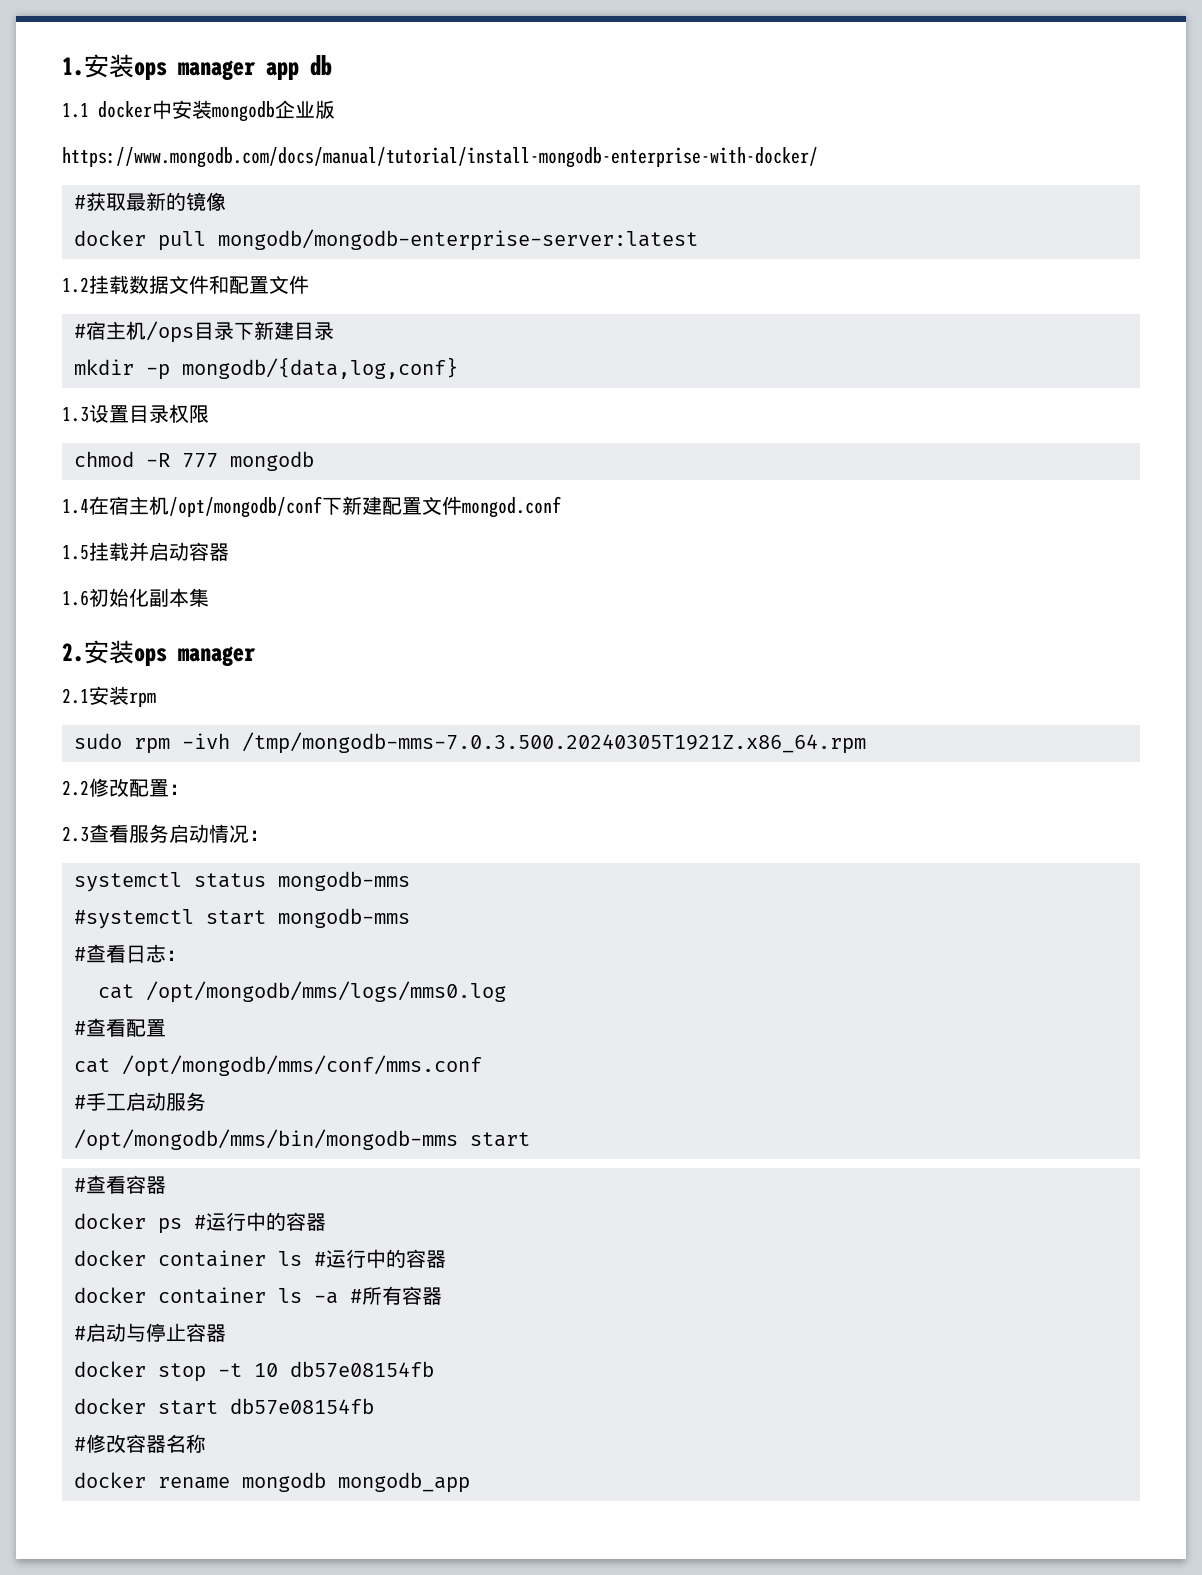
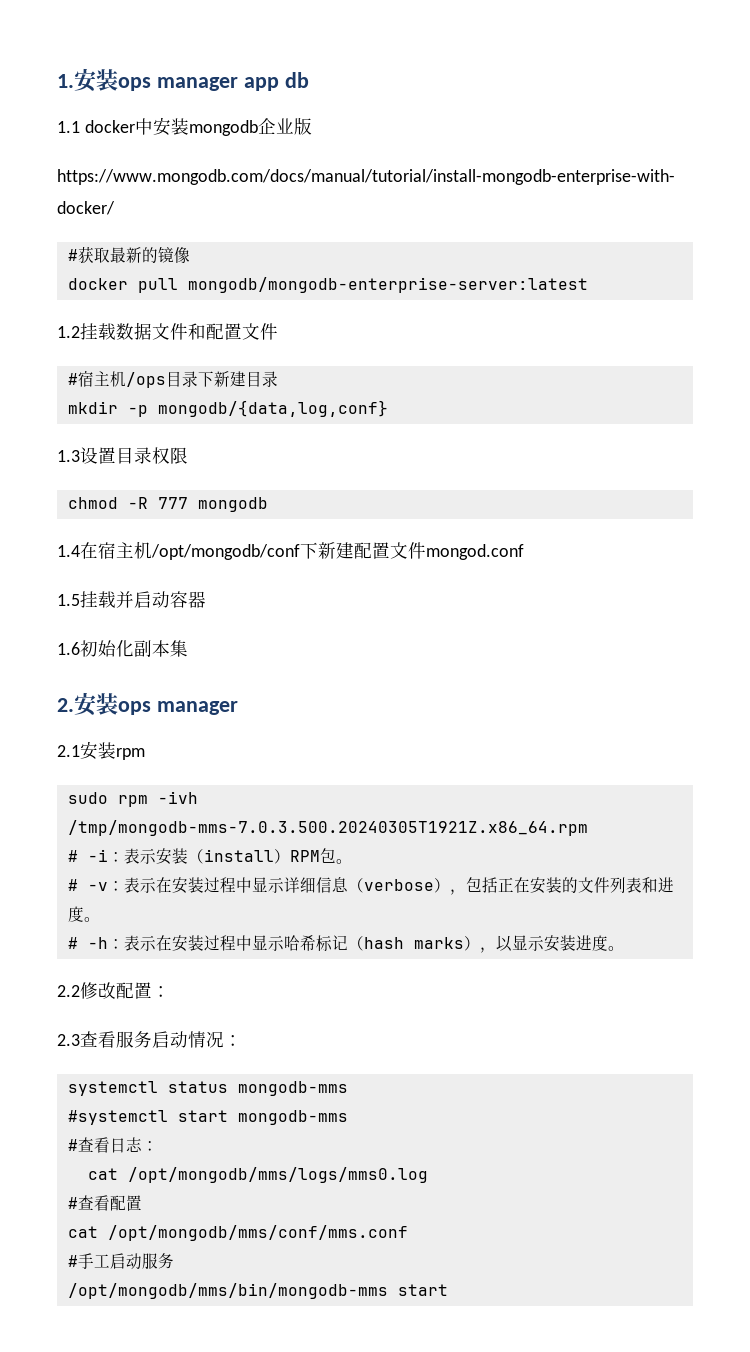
+ # -i：表示安装（install）RPM包。
+ # -v：表示在安装过程中显示详细信息（verbose），包括正在安装的文件列表和进度。
+ # -h：表示在安装过程中显示哈希标记（hash marks），以显示安装进度。
- #查看容器
- docker ps #运行中的容器
- docker container ls #运行中的容器
- docker container ls -a #所有容器
- #启动与停止容器
- docker stop -t 10 db57e08154fb
- docker start db57e08154fb
- #修改容器名称
- docker rename mongodb mongodb_app

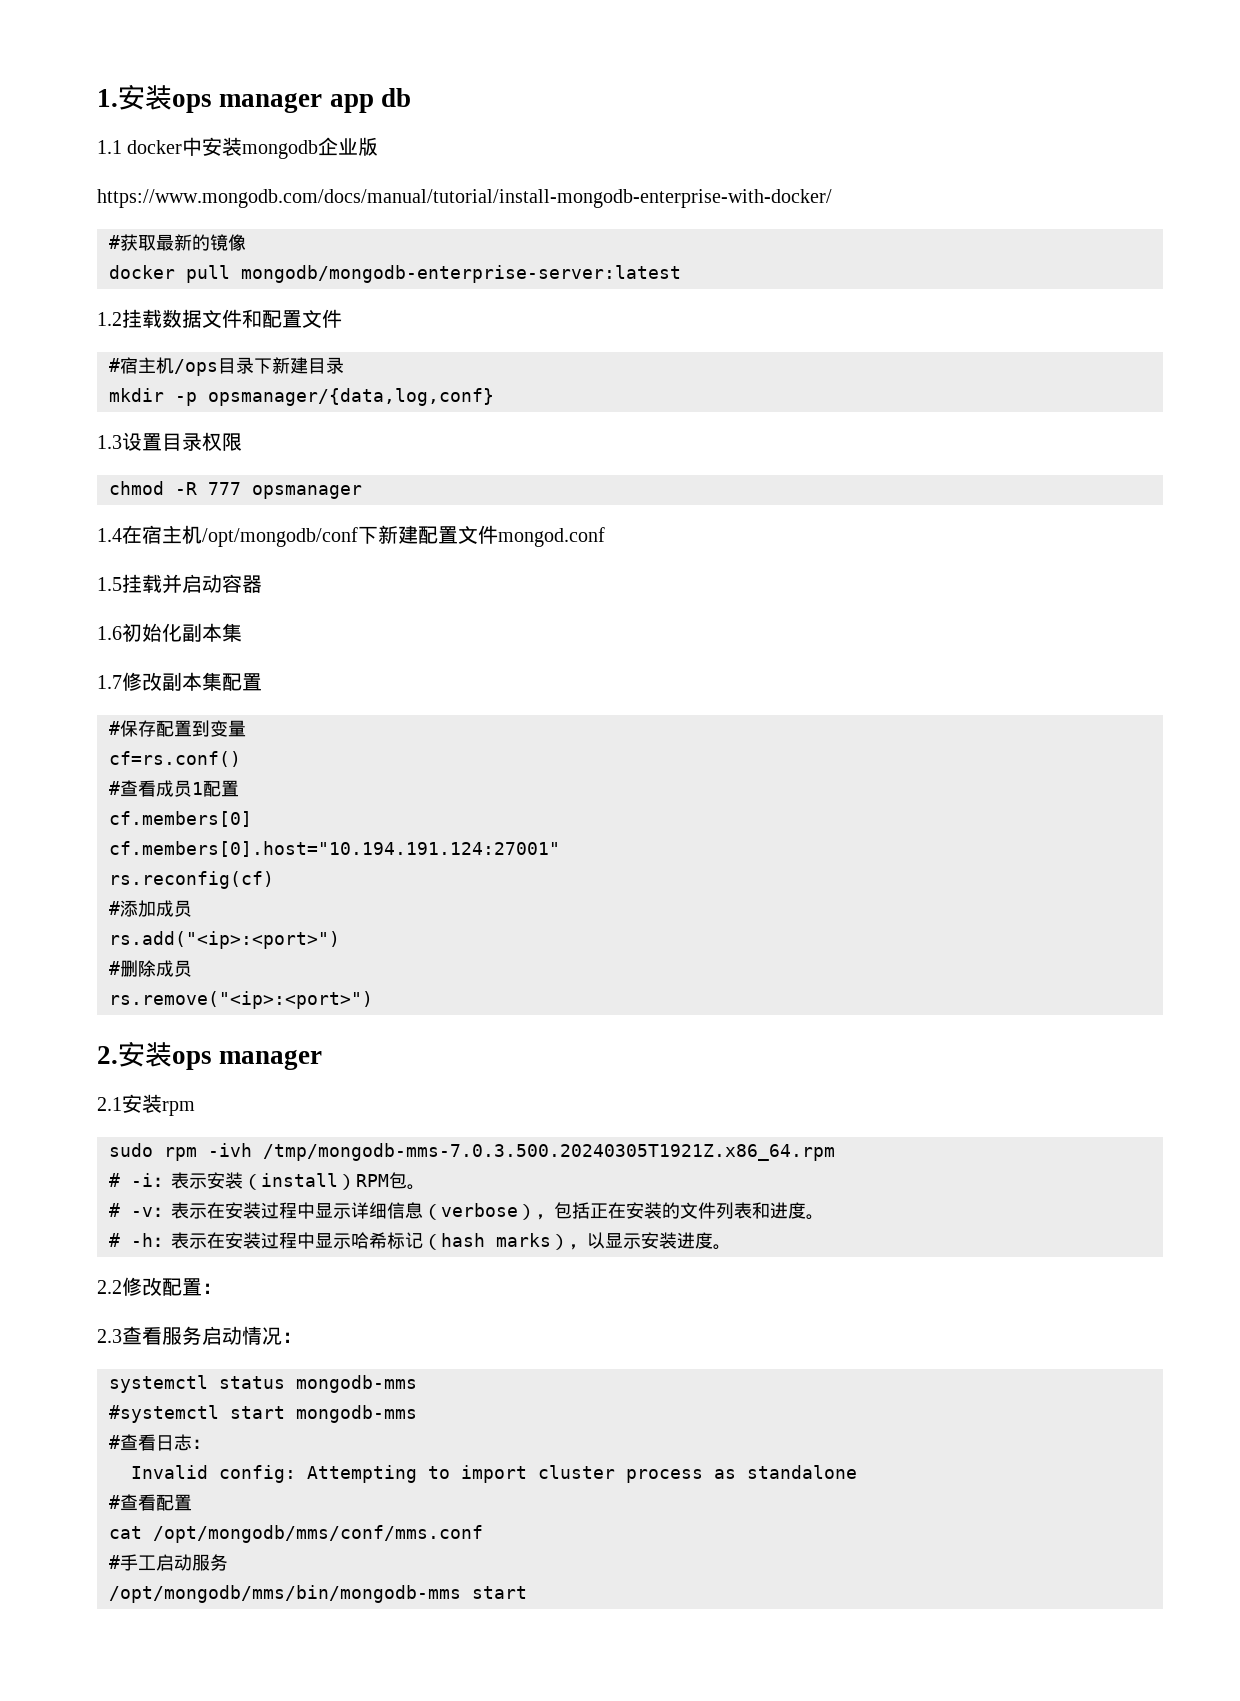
- mkdir -p mongodb/{data,log,conf}
+ mkdir -p opsmanager/{data,log,conf}
- chmod -R 777 mongodb
+ chmod -R 777 opsmanager
+ 1.7修改副本集配置
+ #保存配置到变量
+ cf=rs.conf()
+ #查看成员1配置
+ cf.members[0]
+ cf.members[0].host="10.194.191.124:27001"
+ rs.reconfig(cf)
+ #添加成员
+ rs.add("<ip>:<port>")
+ #删除成员
+ rs.remove("<ip>:<port>")
- cat /opt/mongodb/mms/logs/mms0.log
+ Invalid config: Attempting to import cluster process as standalone

